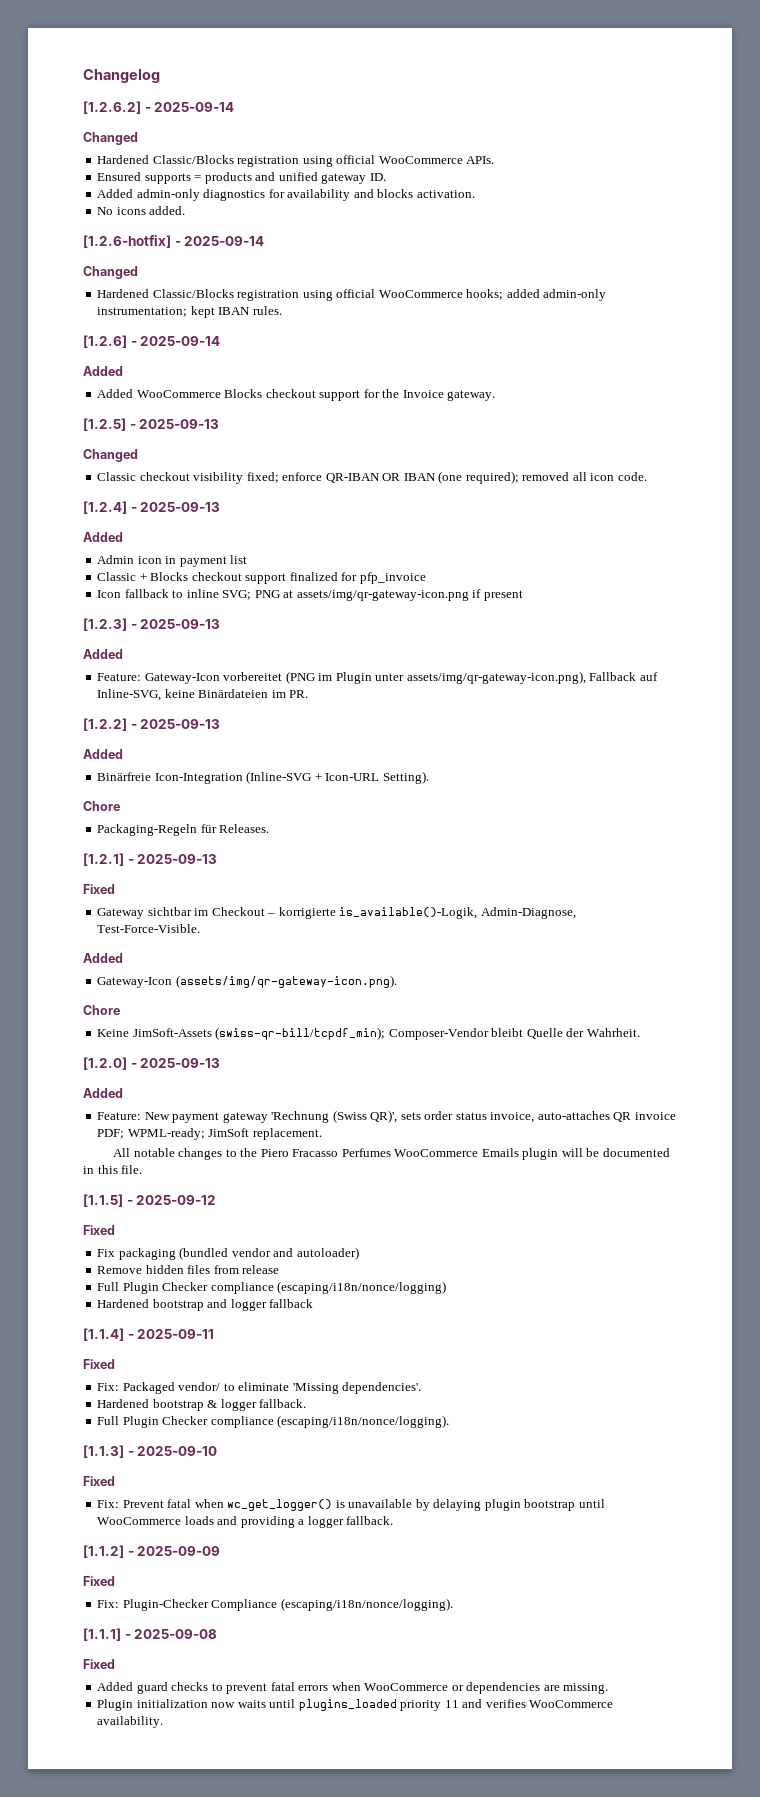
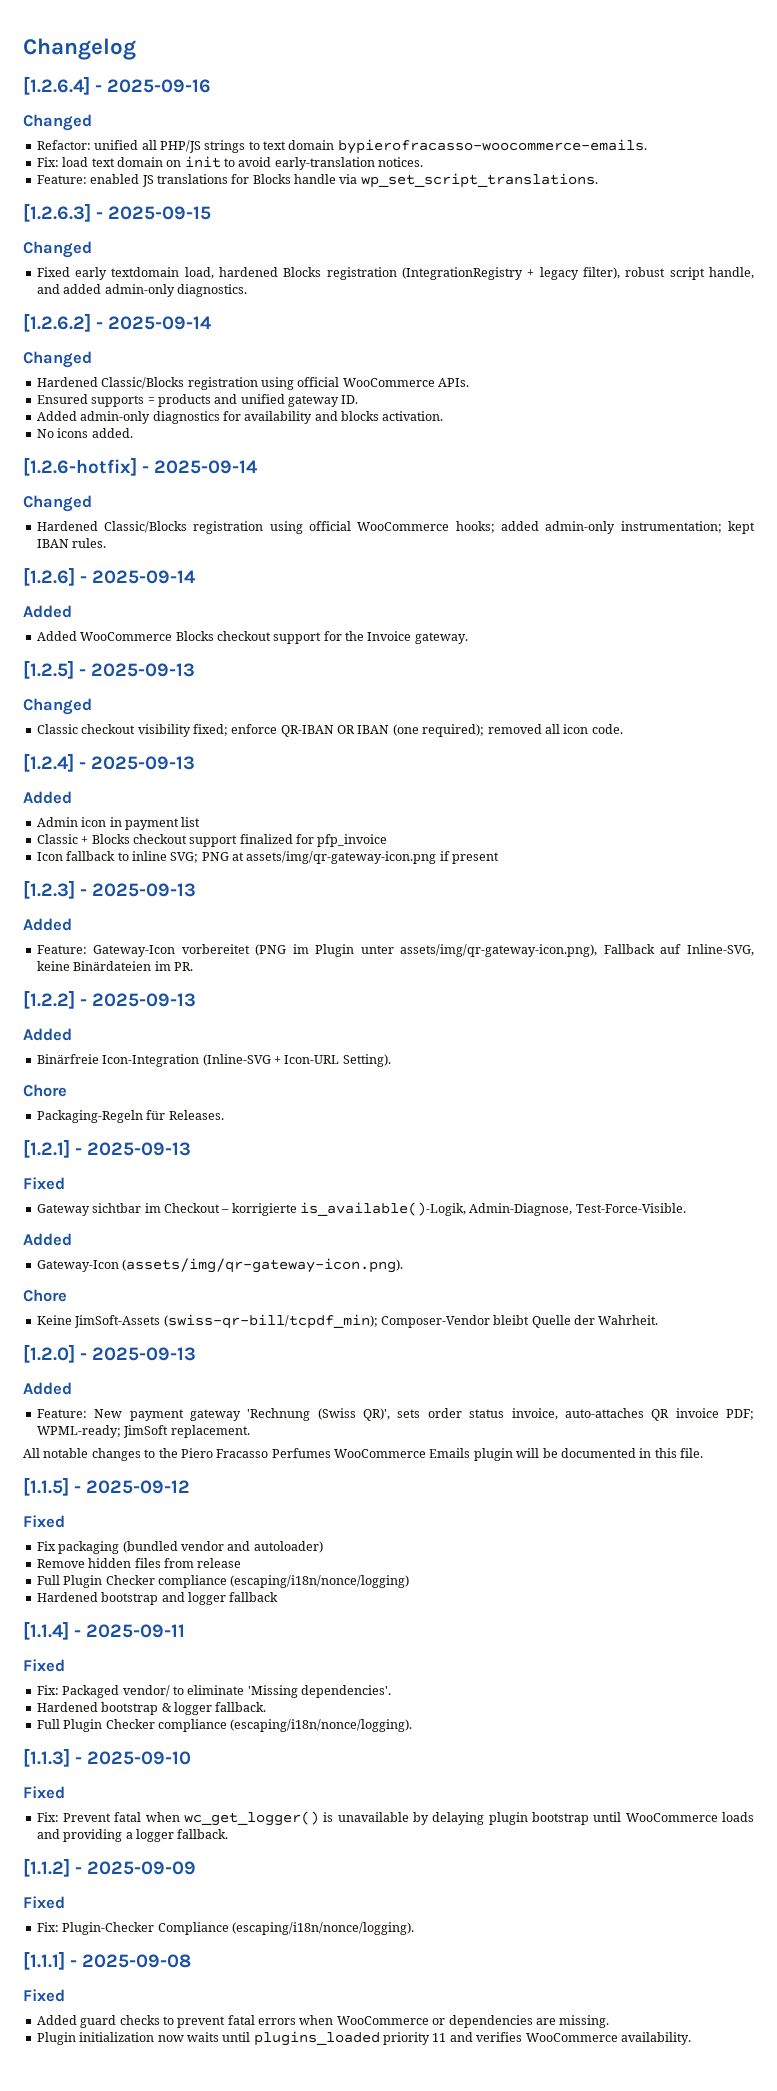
+ [1.2.6.4] - 2025-09-16
+ Changed
+ Refactor: unified all PHP/JS strings to text domain bypierofracasso-woocommerce-emails.
+ Fix: load text domain on init to avoid early-translation notices.
+ Feature: enabled JS translations for Blocks handle via wp_set_script_translations.
+ [1.2.6.3] - 2025-09-15
+ Changed
+ Fixed early textdomain load, hardened Blocks registration (IntegrationRegistry + legacy filter), robust script handle, and added admin-only diagnostics.

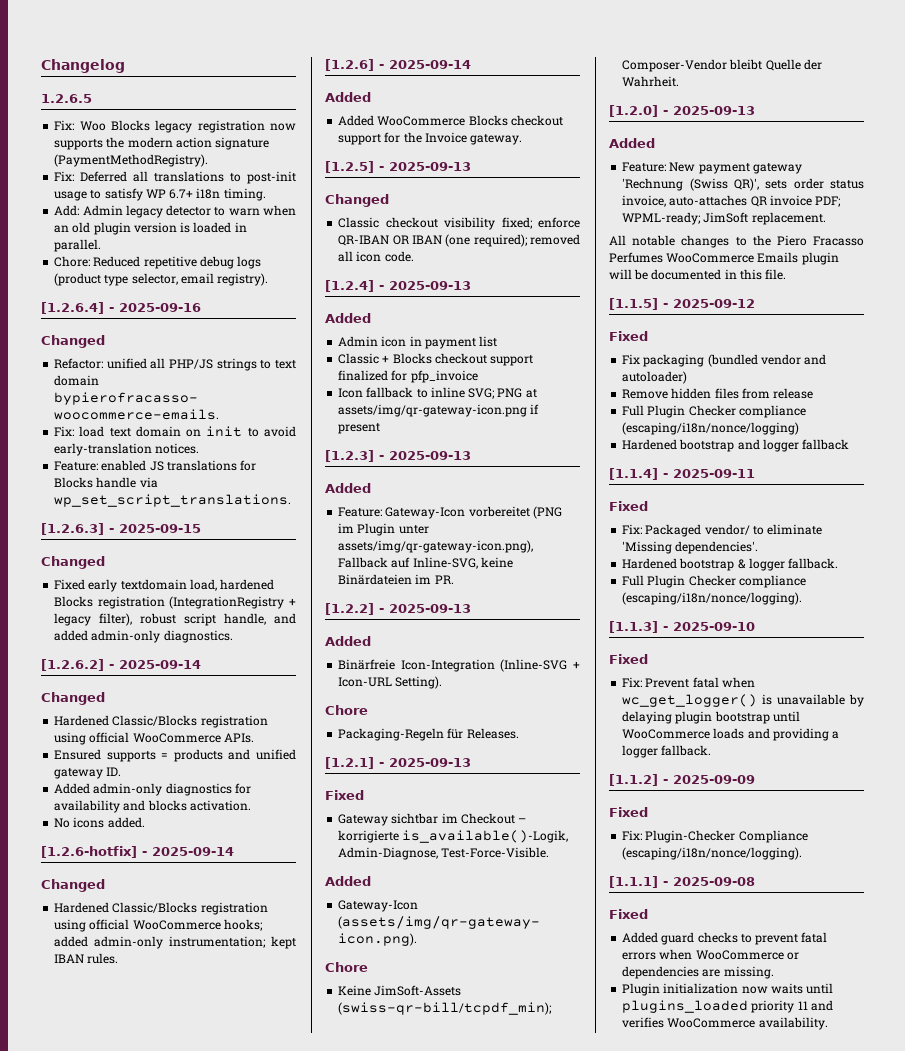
+ 1.2.6.5
+ Fix: Woo Blocks legacy registration now supports the modern action signature (PaymentMethodRegistry).
+ Fix: Deferred all translations to post-init usage to satisfy WP 6.7+ i18n timing.
+ Add: Admin legacy detector to warn when an old plugin version is loaded in parallel.
+ Chore: Reduced repetitive debug logs (product type selector, email registry).

